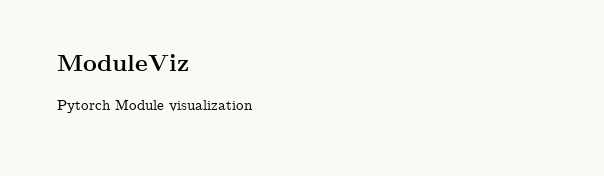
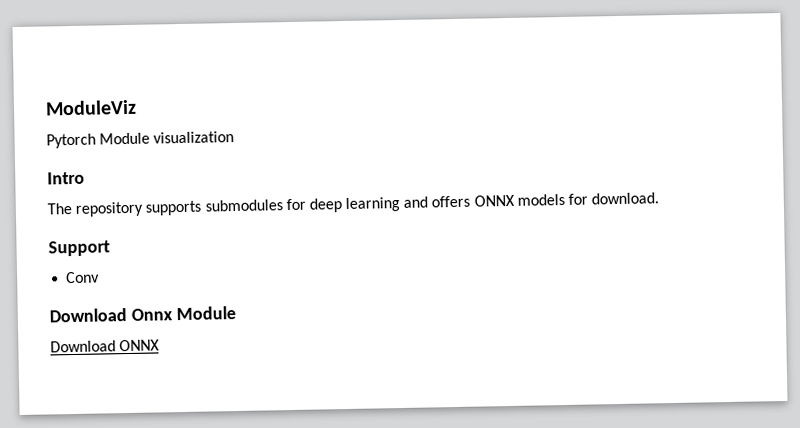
+ Intro
+ The repository supports submodules for deep learning and offers ONNX models for download.
+ Support
+ Conv
+ Download Onnx Module
+ Download ONNX

